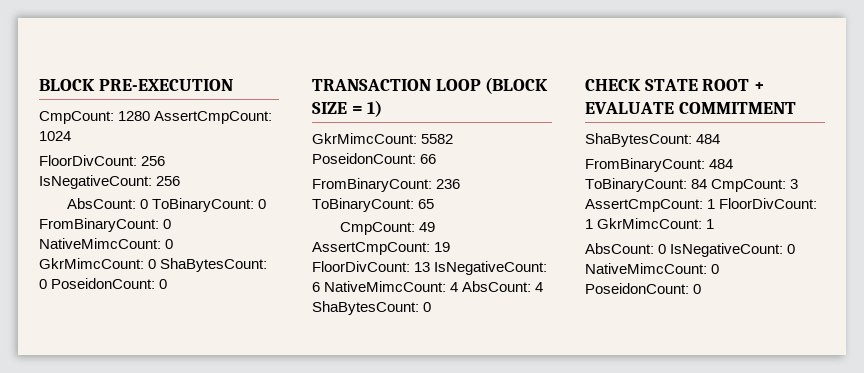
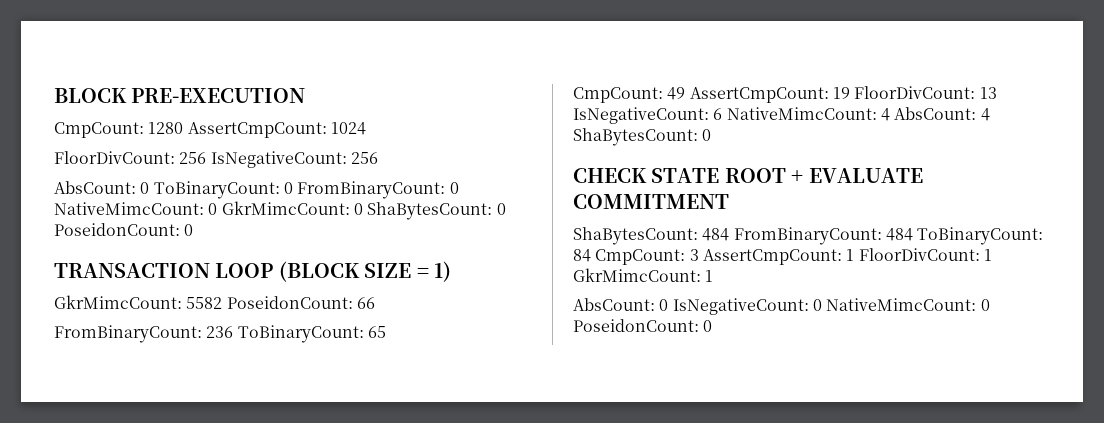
- ShaBytesCount: 484
- FromBinaryCount: 484 ToBinaryCount: 84 CmpCount: 3 AssertCmpCount: 1 FloorDivCount: 1 GkrMimcCount: 1
+ ShaBytesCount: 484 FromBinaryCount: 484 ToBinaryCount: 84 CmpCount: 3 AssertCmpCount: 1 FloorDivCount: 1 GkrMimcCount: 1

